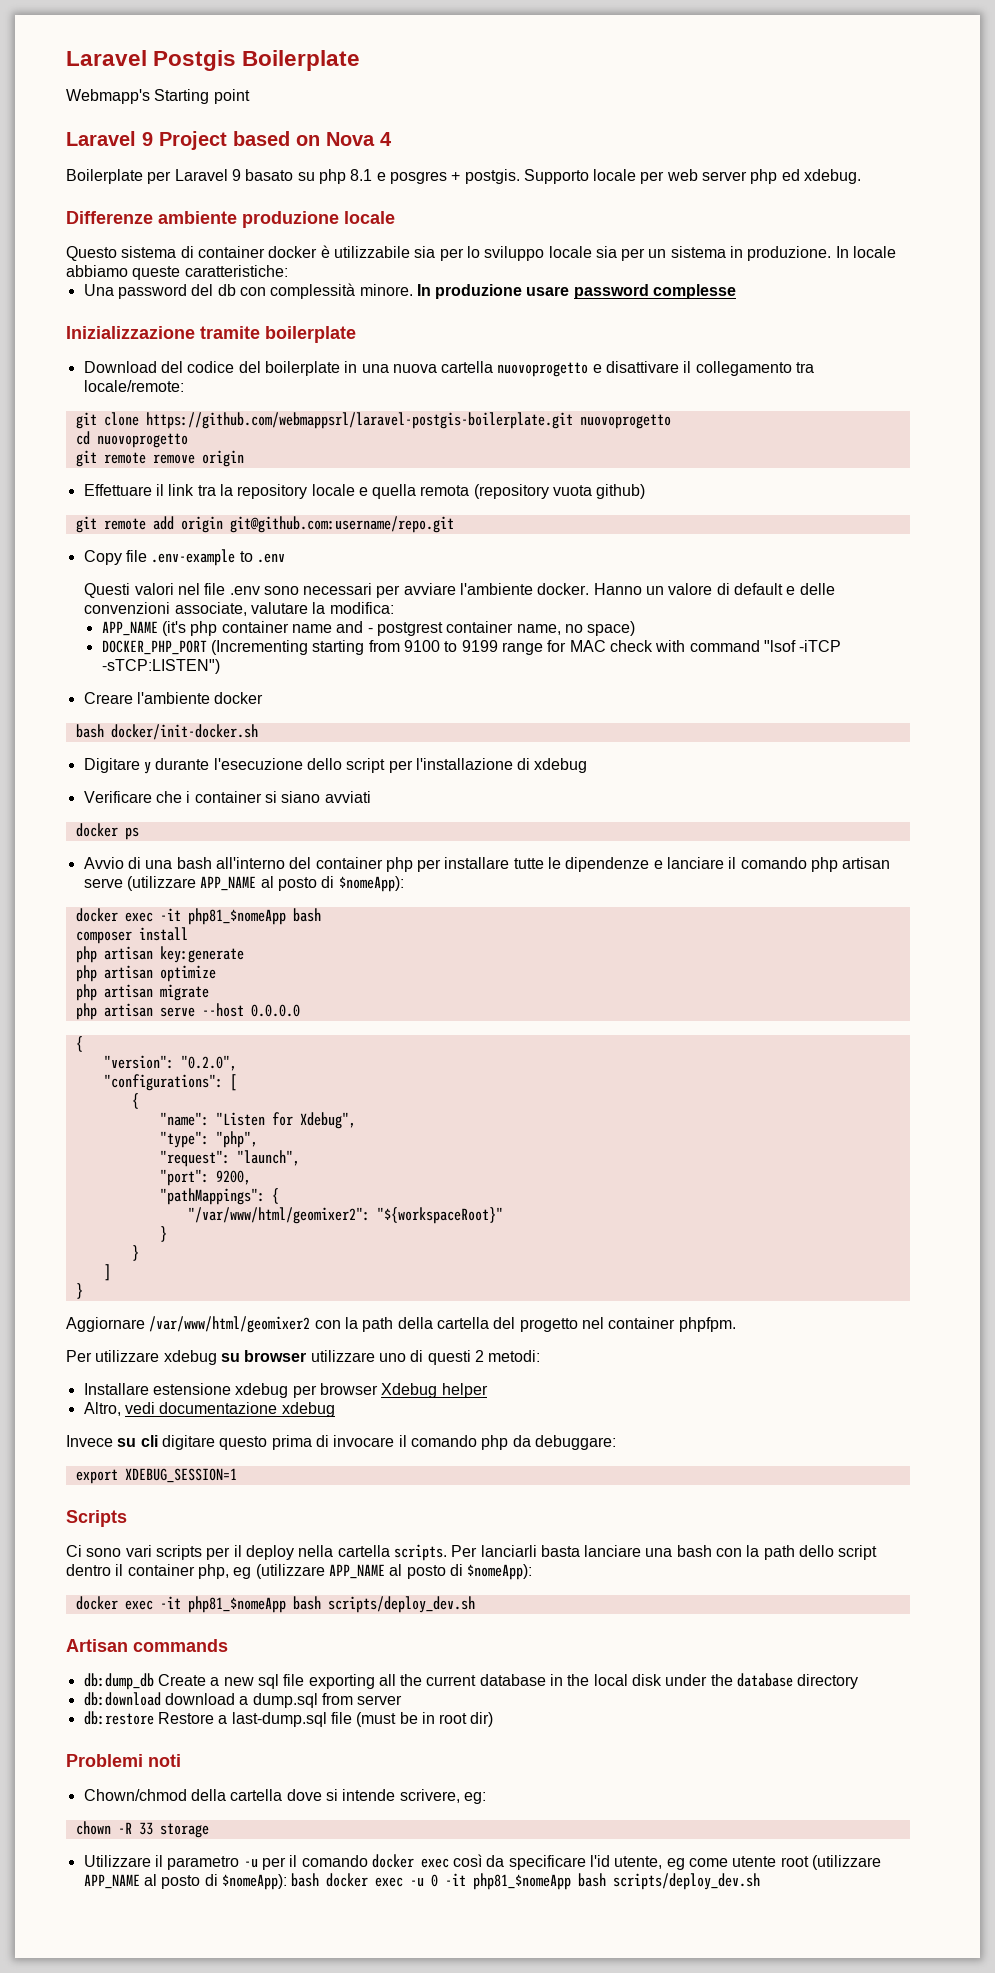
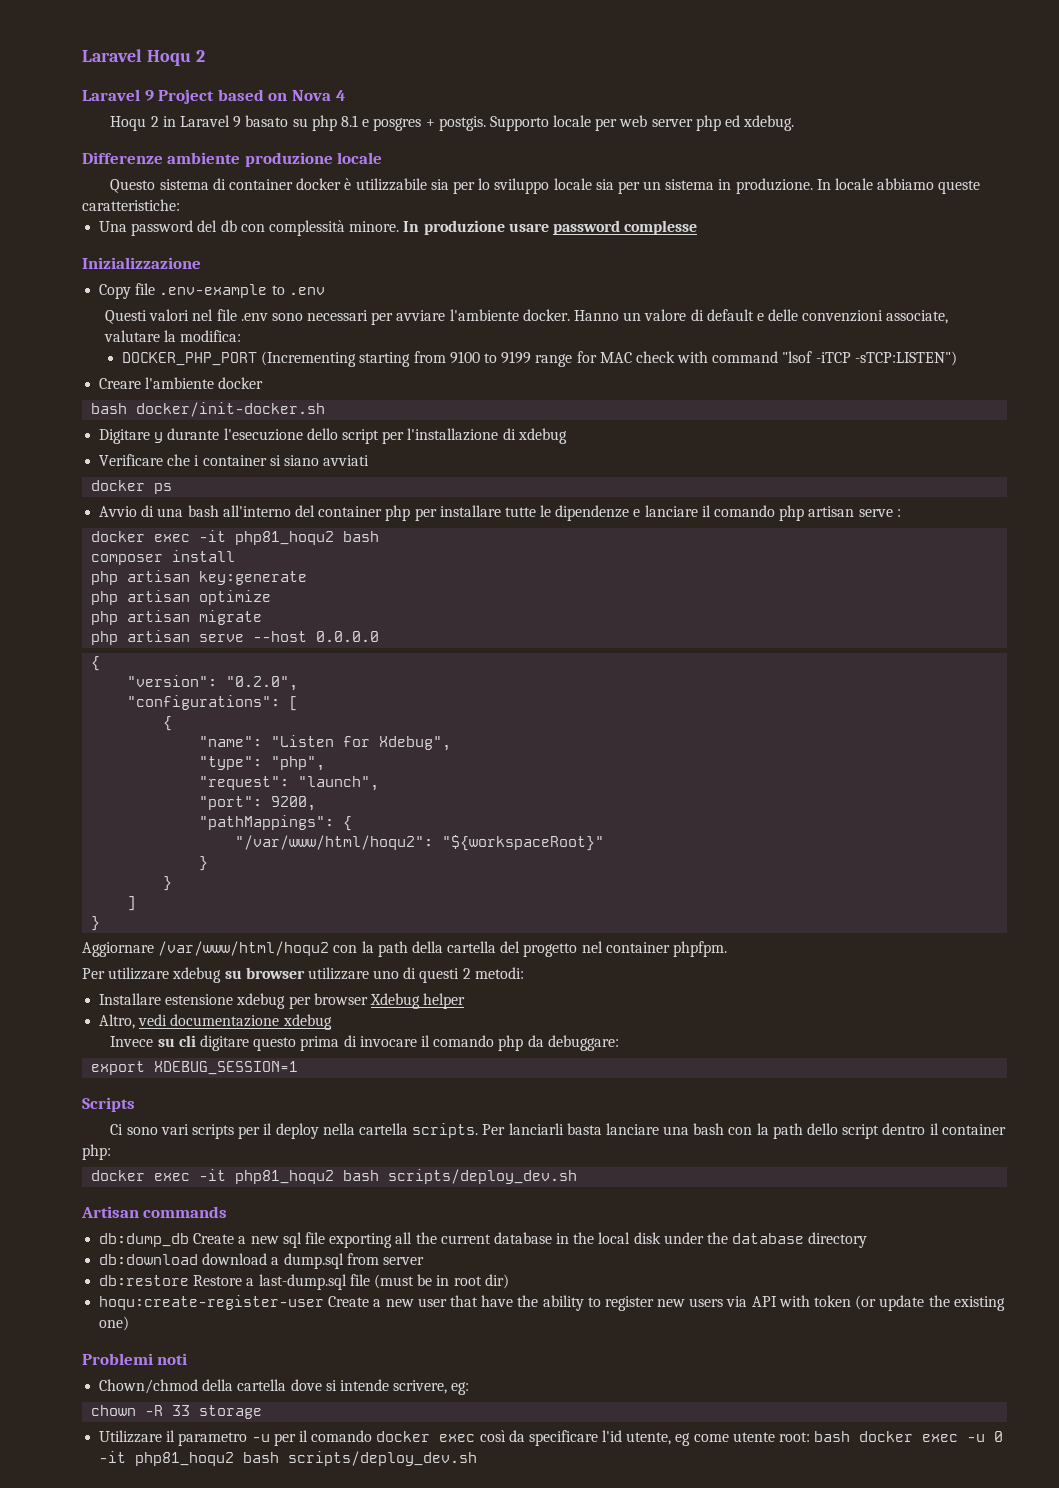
- Laravel Postgis Boilerplate
- Webmapp's Starting point
+ Laravel Hoqu 2
- Boilerplate per Laravel 9 basato su php 8.1 e posgres + postgis.
+ Hoqu 2 in Laravel 9 basato su php 8.1 e posgres + postgis.
- Inizializzazione tramite boilerplate
- Download del codice del boilerplate in una nuova cartella nuovoprogetto e disattivare il collegamento tra locale/remote:
- git clone https://github.com/webmappsrl/laravel-postgis-boilerplate.git nuovoprogetto
- cd nuovoprogetto
- git remote remove origin
- Effettuare il link tra la repository locale e quella remota (repository vuota github)
- git remote add origin git@github.com:username/repo.git
+ Inizializzazione
- APP_NAME (it's php container name and - postgrest container name, no space)
- Avvio di una bash all'interno del container php per installare tutte le dipendenze e lanciare il comando php artisan serve (utilizzare APP_NAME al posto di $nomeApp):
- docker exec -it php81_$nomeApp bash
+ Avvio di una bash all'interno del container php per installare tutte le dipendenze e lanciare il comando php artisan serve :
+ docker exec -it php81_hoqu2 bash
- "/var/www/html/geomixer2": "${workspaceRoot}"
+ "/var/www/html/hoqu2": "${workspaceRoot}"
- Aggiornare /var/www/html/geomixer2 con la path della cartella del progetto nel container phpfpm.
+ Aggiornare /var/www/html/hoqu2 con la path della cartella del progetto nel container phpfpm.
- Per lanciarli basta lanciare una bash con la path dello script dentro il container php, eg (utilizzare APP_NAME al posto di $nomeApp):
- docker exec -it php81_$nomeApp bash scripts/deploy_dev.sh
+ Per lanciarli basta lanciare una bash con la path dello script dentro il container php:
+ docker exec -it php81_hoqu2 bash scripts/deploy_dev.sh
+ hoqu:create-register-user Create a new user that have the ability to register new users via API with token (or update the existing one)
- Utilizzare il parametro -u per il comando docker exec così da specificare l'id utente, eg come utente root (utilizzare APP_NAME al posto di $nomeApp): bash docker exec -u 0 -it php81_$nomeApp bash scripts/deploy_dev.sh
+ Utilizzare il parametro -u per il comando docker exec così da specificare l'id utente, eg come utente root: bash docker exec -u 0 -it php81_hoqu2 bash scripts/deploy_dev.sh

